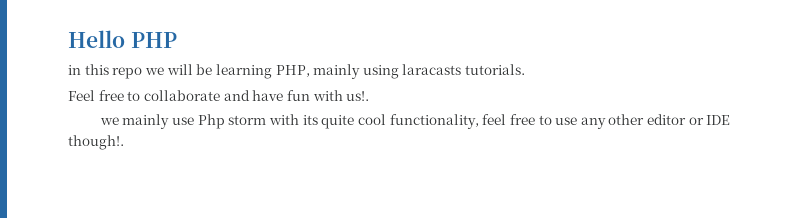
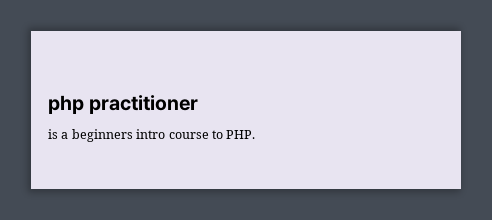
- Hello PHP
- in this repo we will be learning PHP, mainly using laracasts tutorials.
- Feel free to collaborate and have fun with us!.
- we mainly use Php storm with its quite cool functionality, feel free to use any other editor or IDE though!.
+ php practitioner
+ is a beginners intro course to PHP.

